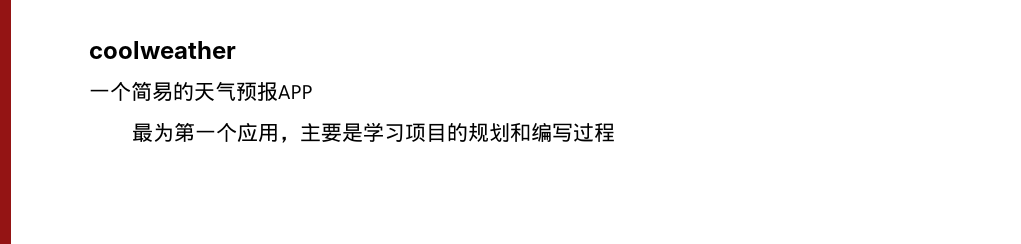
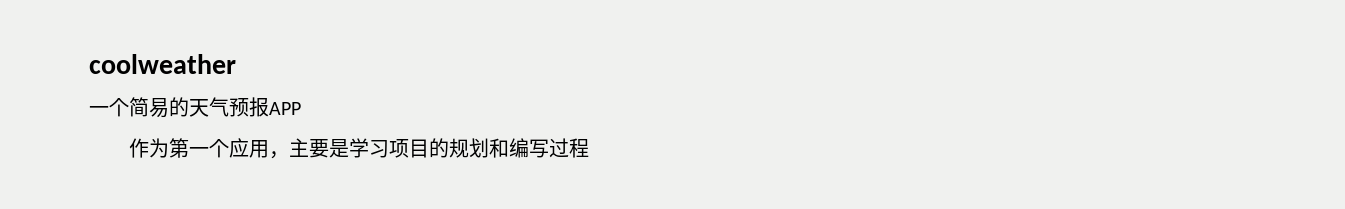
- 最为第一个应用，主要是学习项目的规划和编写过程
+ 作为第一个应用，主要是学习项目的规划和编写过程

